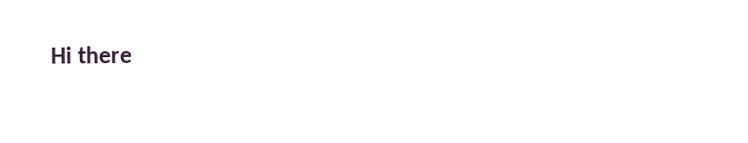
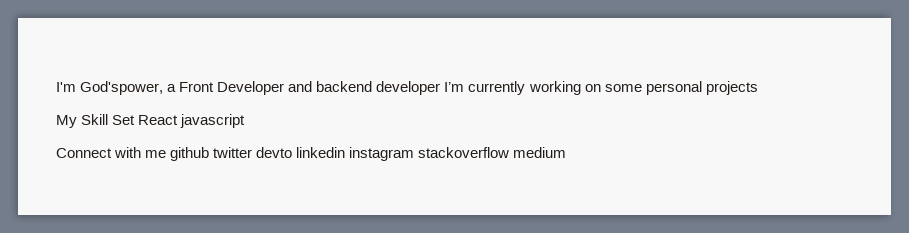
- Hi there
+ I'm God'spower, a Front Developer and backend developer I’m currently working on some personal projects
+ My Skill Set React javascript
+ Connect with me github twitter devto linkedin instagram stackoverflow medium

